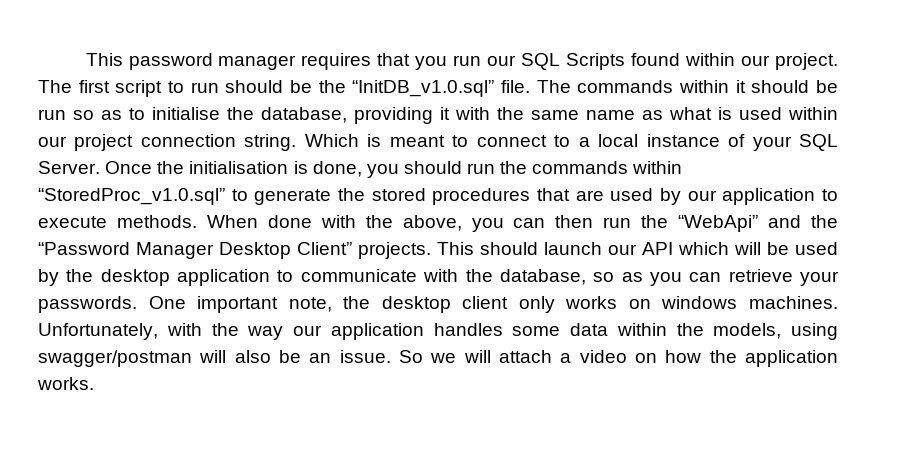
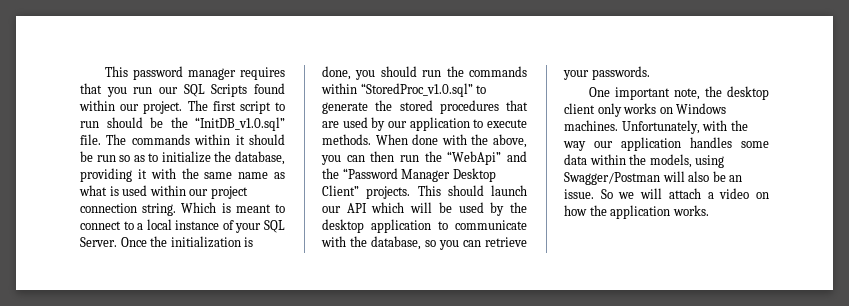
- The commands within it should be run so as to initialise the database, providing it with the same name as what is used within our project connection string.
+ The commands within it should be run so as to initialize the database, providing it with the same name as what is used within our project connection string.
- Once the initialisation is done, you should run the commands within “StoredProc_v1.0.sql” to generate the stored procedures that are used by our application to execute methods.
+ Once the initialization is done, you should run the commands within “StoredProc_v1.0.sql” to generate the stored procedures that are used by our application to execute methods.
- This should launch our API which will be used by the desktop application to communicate with the database, so as you can retrieve your passwords. One important note, the desktop client only works on windows machines.
+ This should launch our API which will be used by the desktop application to communicate with the database, so you can retrieve your passwords.
+ One important note, the desktop client only works on Windows machines.
- Unfortunately, with the way our application handles some data within the models, using swagger/postman will also be an issue.
+ Unfortunately, with the way our application handles some data within the models, using Swagger/Postman will also be an issue.

